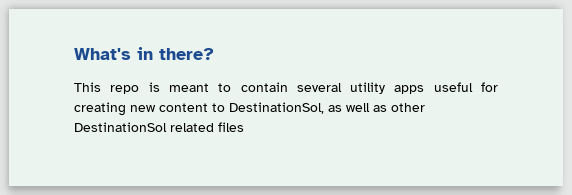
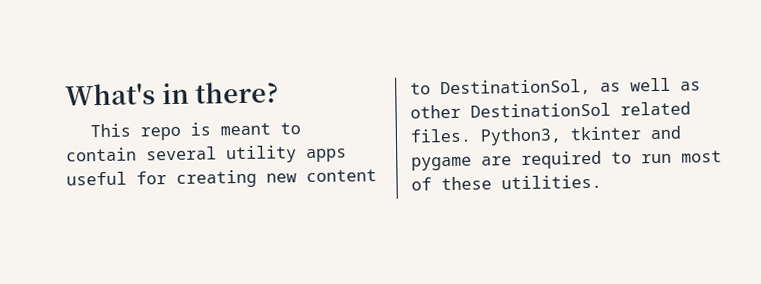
- This repo is meant to contain several utility apps useful for creating new content to DestinationSol, as well as other DestinationSol related files
+ This repo is meant to contain several utility apps useful for creating new content to DestinationSol, as well as other DestinationSol related files. Python3, tkinter and pygame are required to run most of these utilities.

